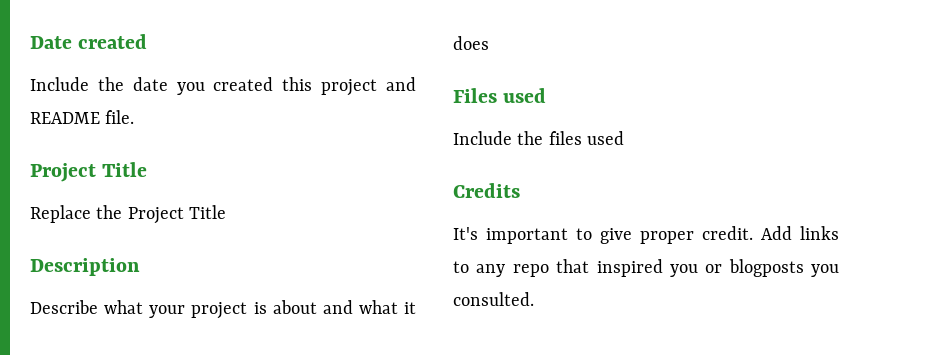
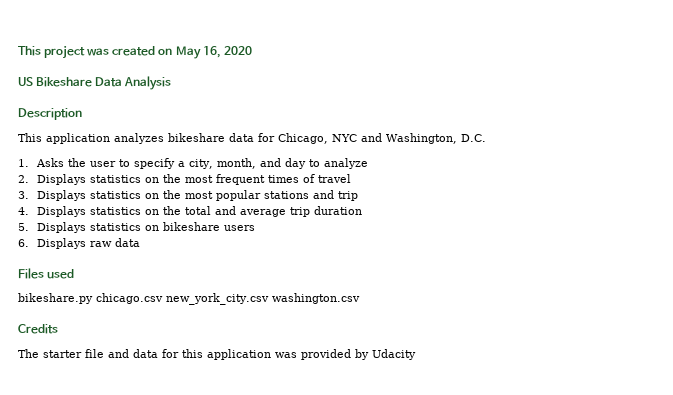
- Date created
- Include the date you created this project and README file.
- Project Title
- Replace the Project Title
+ This project was created on May 16, 2020
+ US Bikeshare Data Analysis
  Description
- Describe what your project is about and what it does
+ This application analyzes bikeshare data for Chicago, NYC and Washington, D.C.
+ 1. Asks the user to specify a city, month, and day to analyze
+ 2. Displays statistics on the most frequent times of travel
+ 3. Displays statistics on the most popular stations and trip
+ 4. Displays statistics on the total and average trip duration
+ 5. Displays statistics on bikeshare users
+ 6. Displays raw data
  Files used
- Include the files used
+ bikeshare.py chicago.csv new_york_city.csv washington.csv
  Credits
- It's important to give proper credit. Add links to any repo that inspired you or blogposts you consulted.
+ The starter file and data for this application was provided by Udacity

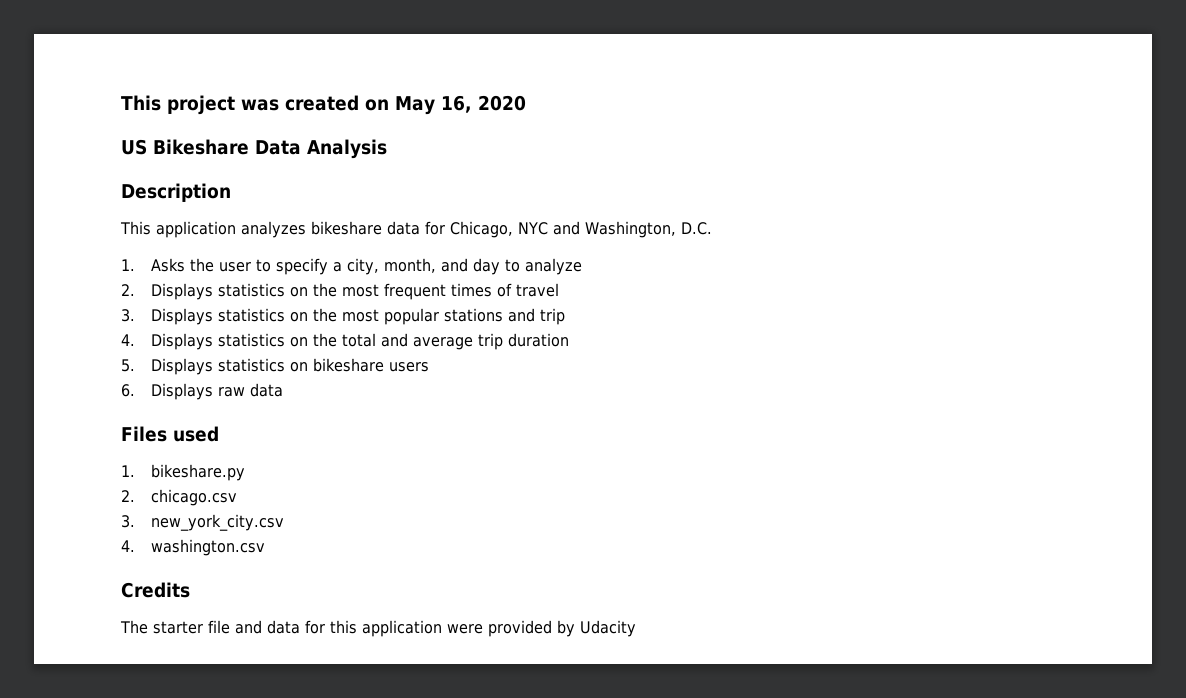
- bikeshare.py chicago.csv new_york_city.csv washington.csv
+ 1. bikeshare.py
+ 2. chicago.csv
+ 3. new_york_city.csv
+ 4. washington.csv
- The starter file and data for this application was provided by Udacity
+ The starter file and data for this application were provided by Udacity

